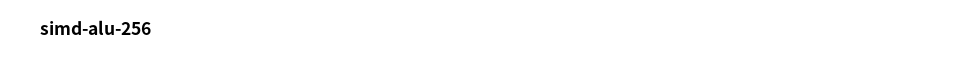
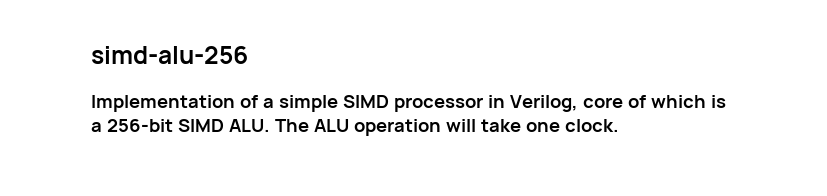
+ Implementation of a simple SIMD processor in Verilog, core of which is a 256-bit SIMD ALU. The ALU operation will take one clock.

